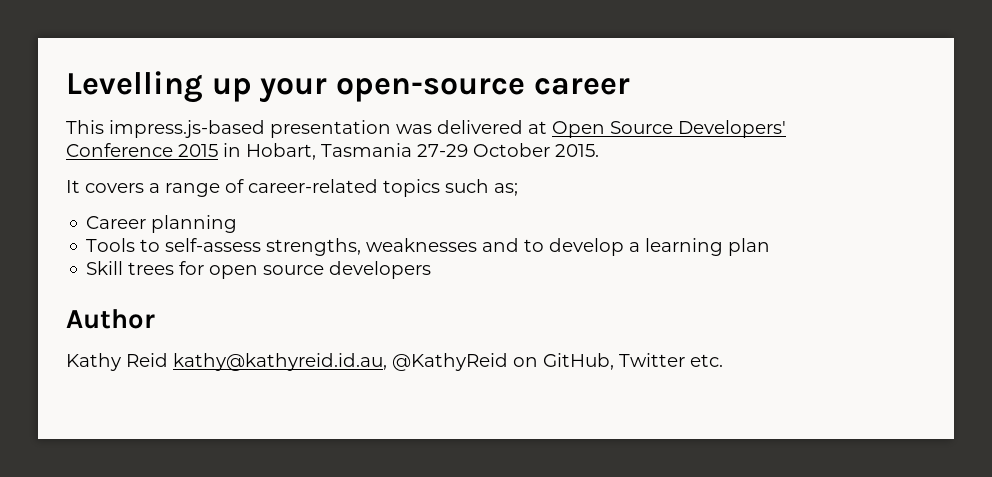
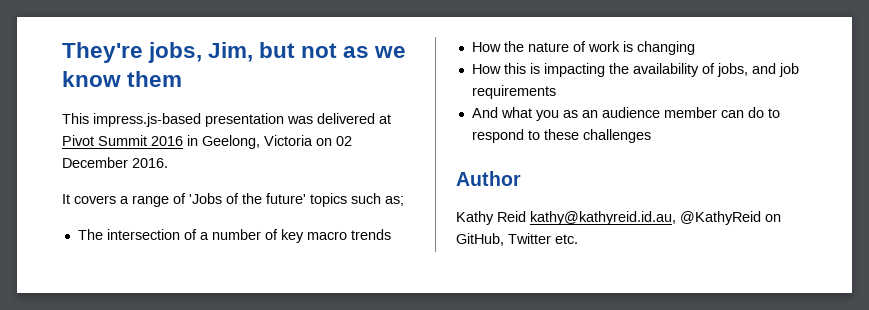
- Levelling up your open-source career
+ They're jobs, Jim, but not as we know them
- This impress.js-based presentation was delivered at Open Source Developers' Conference 2015 in Hobart, Tasmania 27-29 October 2015.
+ This impress.js-based presentation was delivered at Pivot Summit 2016 in Geelong, Victoria on 02 December 2016.
- It covers a range of career-related topics such as;
+ It covers a range of 'Jobs of the future' topics such as;
- Career planning
- Tools to self-assess strengths, weaknesses and to develop a learning plan
- Skill trees for open source developers
+ The intersection of a number of key macro trends
+ How the nature of work is changing
+ How this is impacting the availability of jobs, and job requirements
+ And what you as an audience member can do to respond to these challenges

